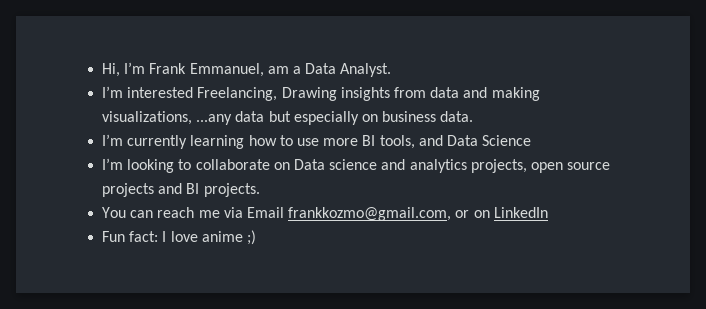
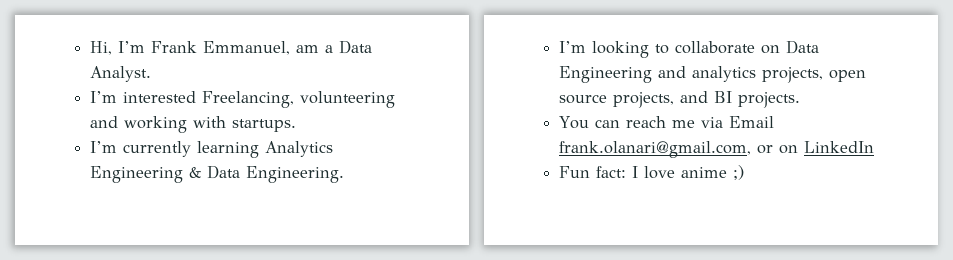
- I’m interested Freelancing, Drawing insights from data and making visualizations, ...any data but especially on business data.
- I’m currently learning how to use more BI tools, and Data Science
+ I’m interested Freelancing, volunteering and working with startups.
+ I’m currently learning Analytics Engineering & Data Engineering.
- I’m looking to collaborate on Data science and analytics projects, open source projects and BI projects.
+ I’m looking to collaborate on Data Engineering and analytics projects, open source projects, and BI projects.
- You can reach me via Email frankkozmo@gmail.com, or on LinkedIn
+ You can reach me via Email frank.olanari@gmail.com, or on LinkedIn

